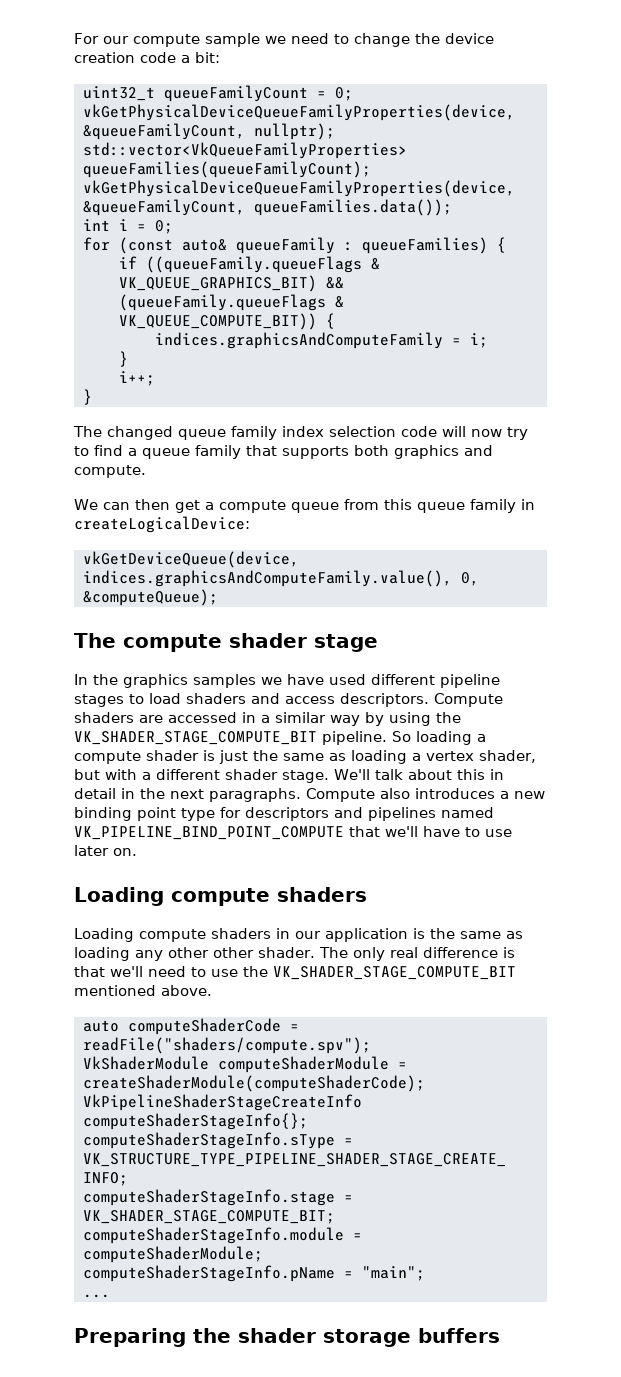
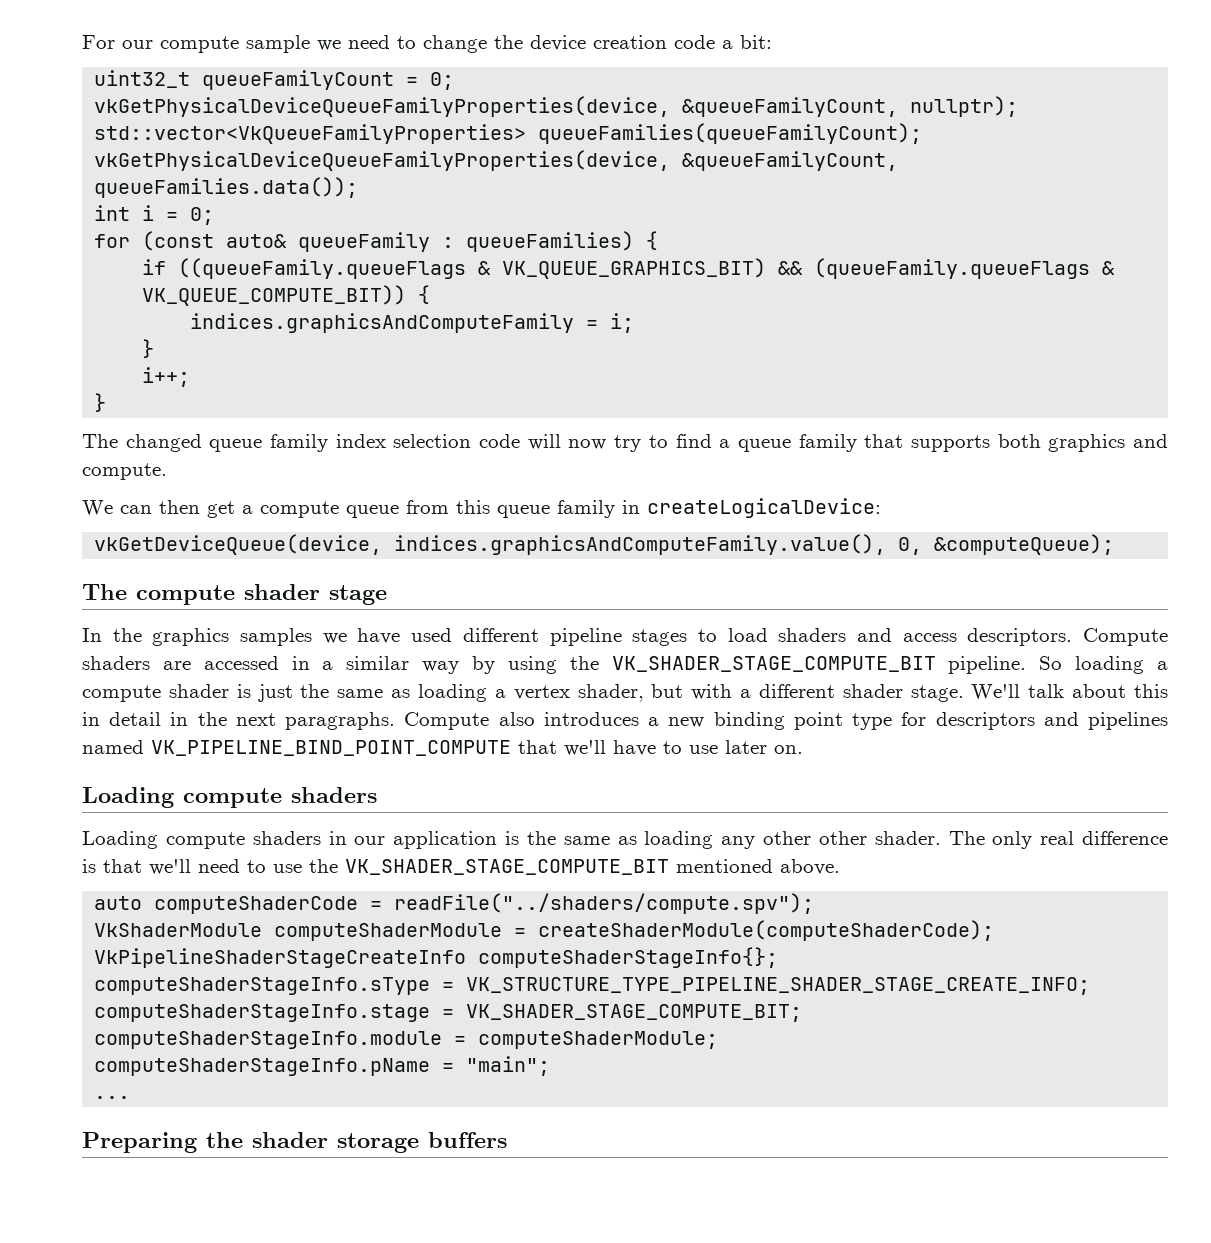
- auto computeShaderCode = readFile("shaders/compute.spv");
+ auto computeShaderCode = readFile("../shaders/compute.spv");

